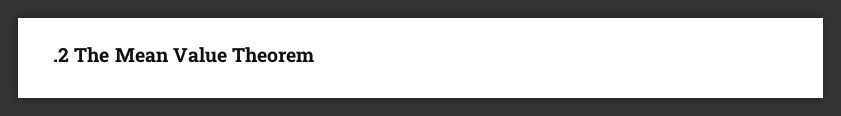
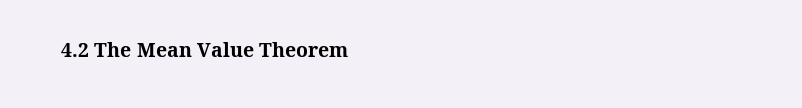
- .2 The Mean Value Theorem
+ 4.2 The Mean Value Theorem

